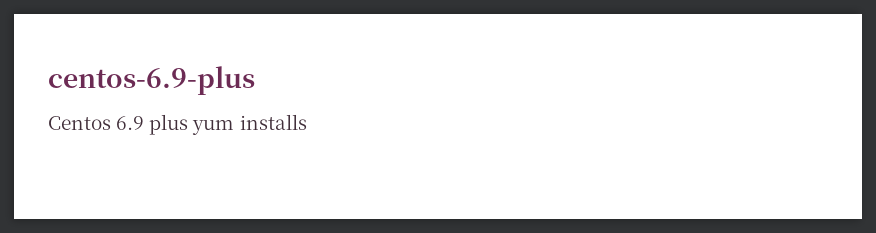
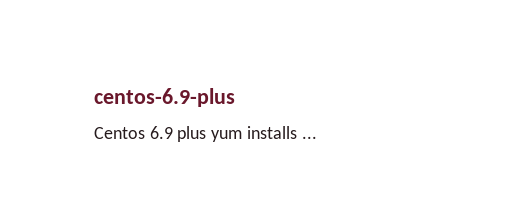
- Centos 6.9 plus yum installs
+ Centos 6.9 plus yum installs ...

